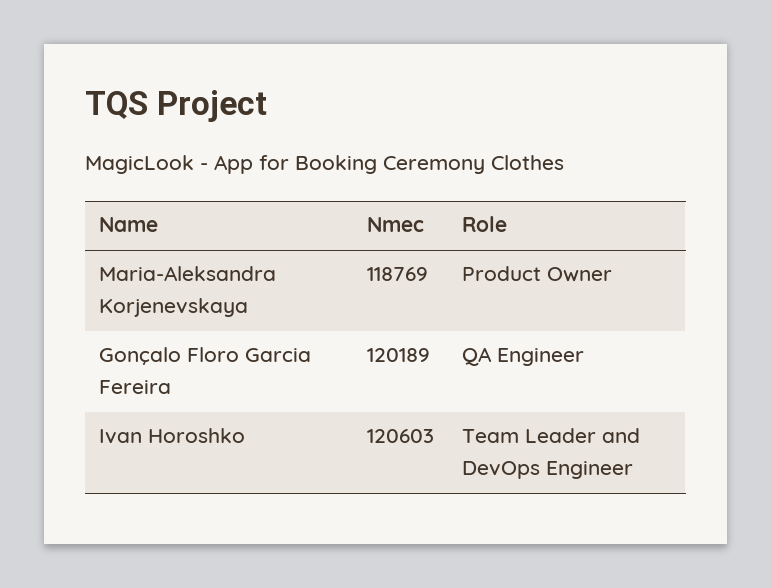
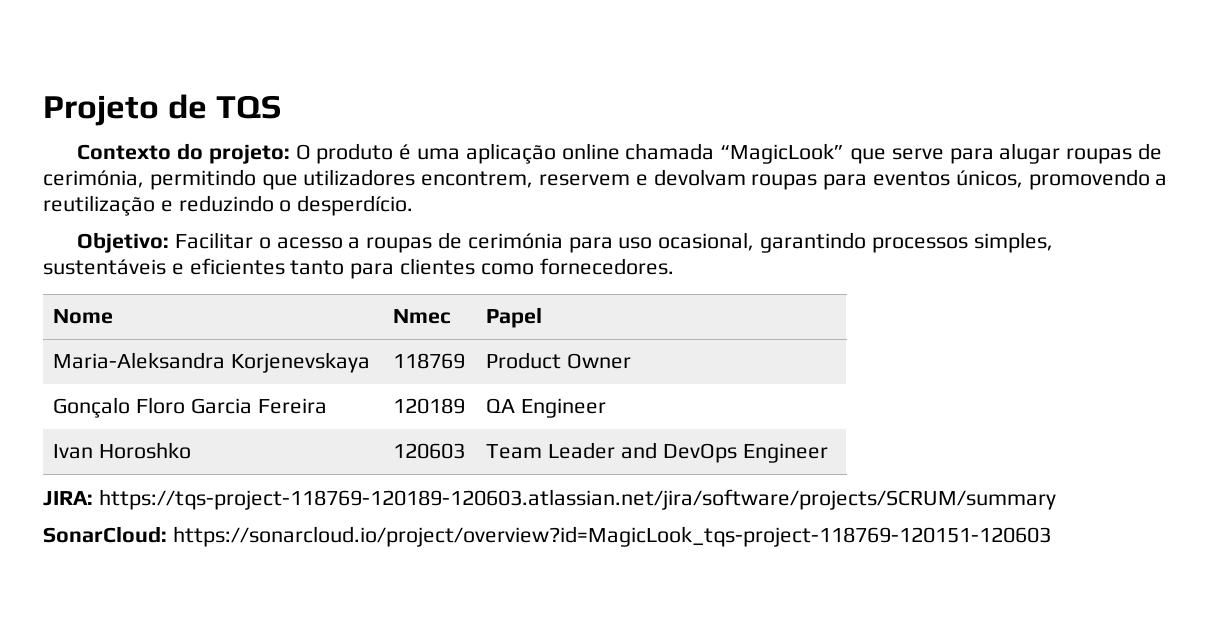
- TQS Project
- MagicLook - App for Booking Ceremony Clothes
- Name | Nmec | Role
+ Projeto de TQS
+ Contexto do projeto: O produto é uma aplicação online chamada “MagicLook” que serve para alugar roupas de cerimónia, permitindo que utilizadores encontrem, reservem e devolvam roupas para eventos únicos, promovendo a reutilização e reduzindo o desperdício.
+ Objetivo: Facilitar o acesso a roupas de cerimónia para uso ocasional, garantindo processos simples, sustentáveis e eficientes tanto para clientes como fornecedores.
+ Nome | Nmec | Papel
+ JIRA: https://tqs-project-118769-120189-120603.atlassian.net/jira/software/projects/SCRUM/summary
+ SonarCloud: https://sonarcloud.io/project/overview?id=MagicLook_tqs-project-118769-120151-120603

